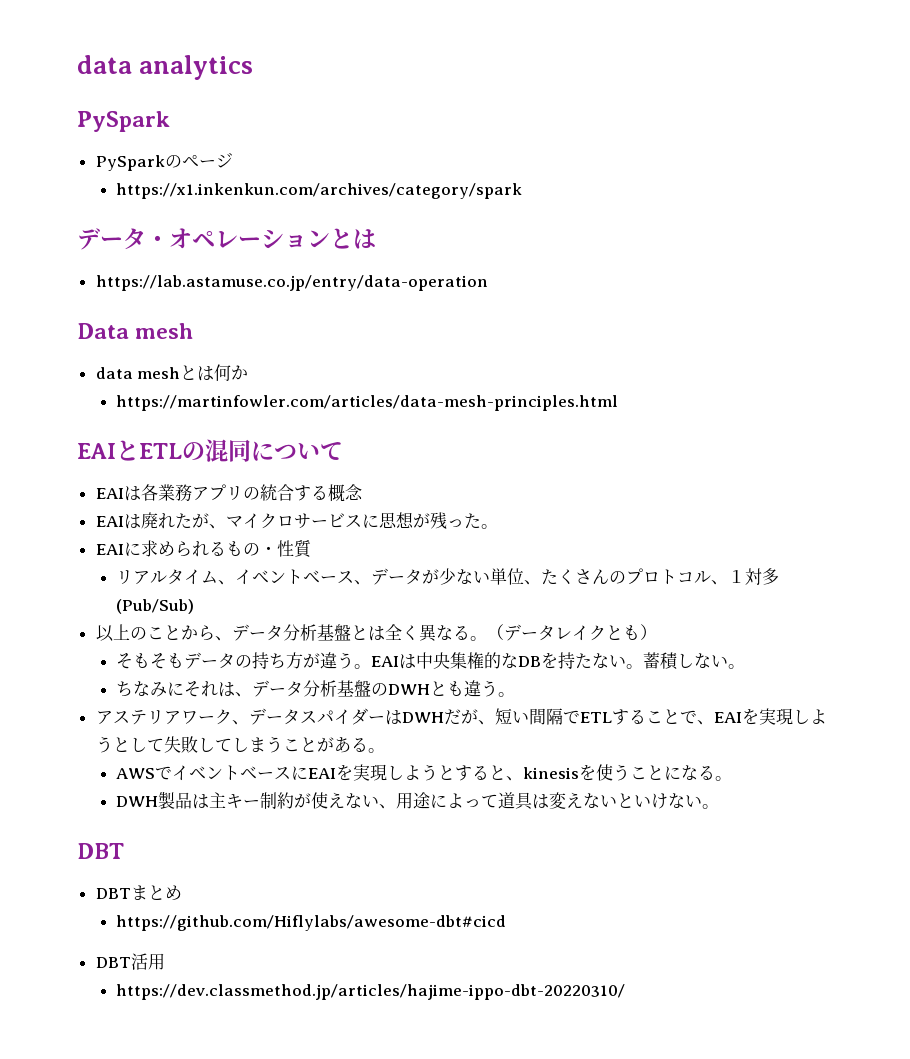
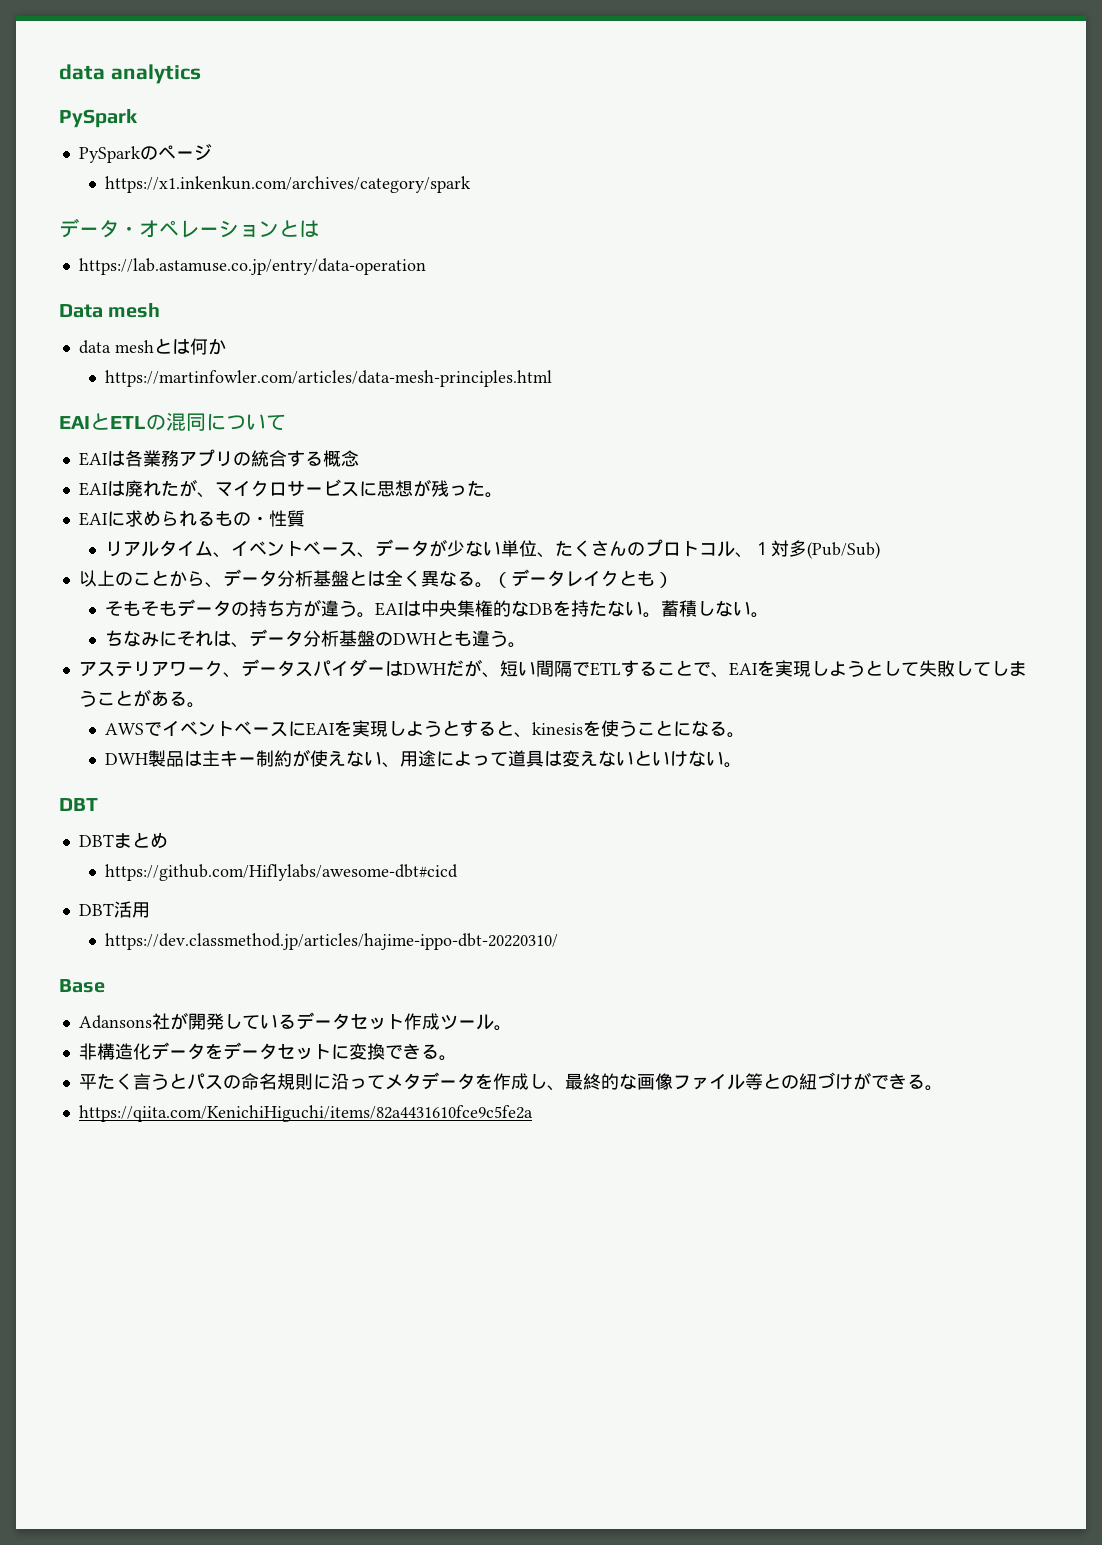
+ Base
+ Adansons社が開発しているデータセット作成ツール。
+ 非構造化データをデータセットに変換できる。
+ 平たく言うとパスの命名規則に沿ってメタデータを作成し、最終的な画像ファイル等との紐づけができる。
+ https://qiita.com/KenichiHiguchi/items/82a4431610fce9c5fe2a

